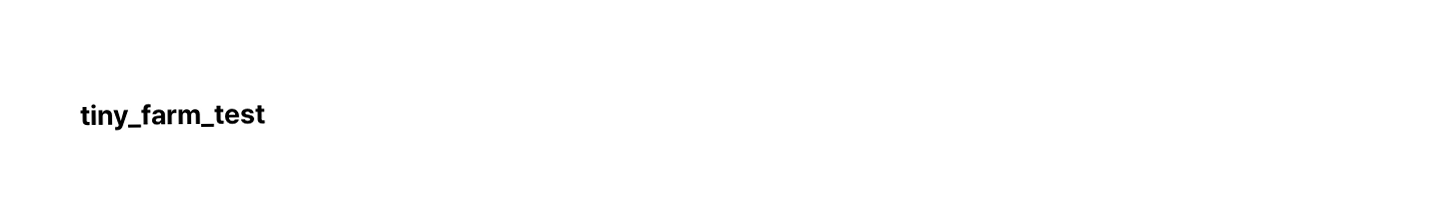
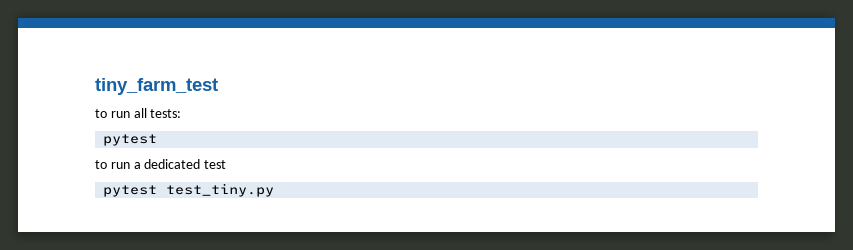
+ to run all tests:
+ pytest
+ to run a dedicated test
+ pytest test_tiny.py

